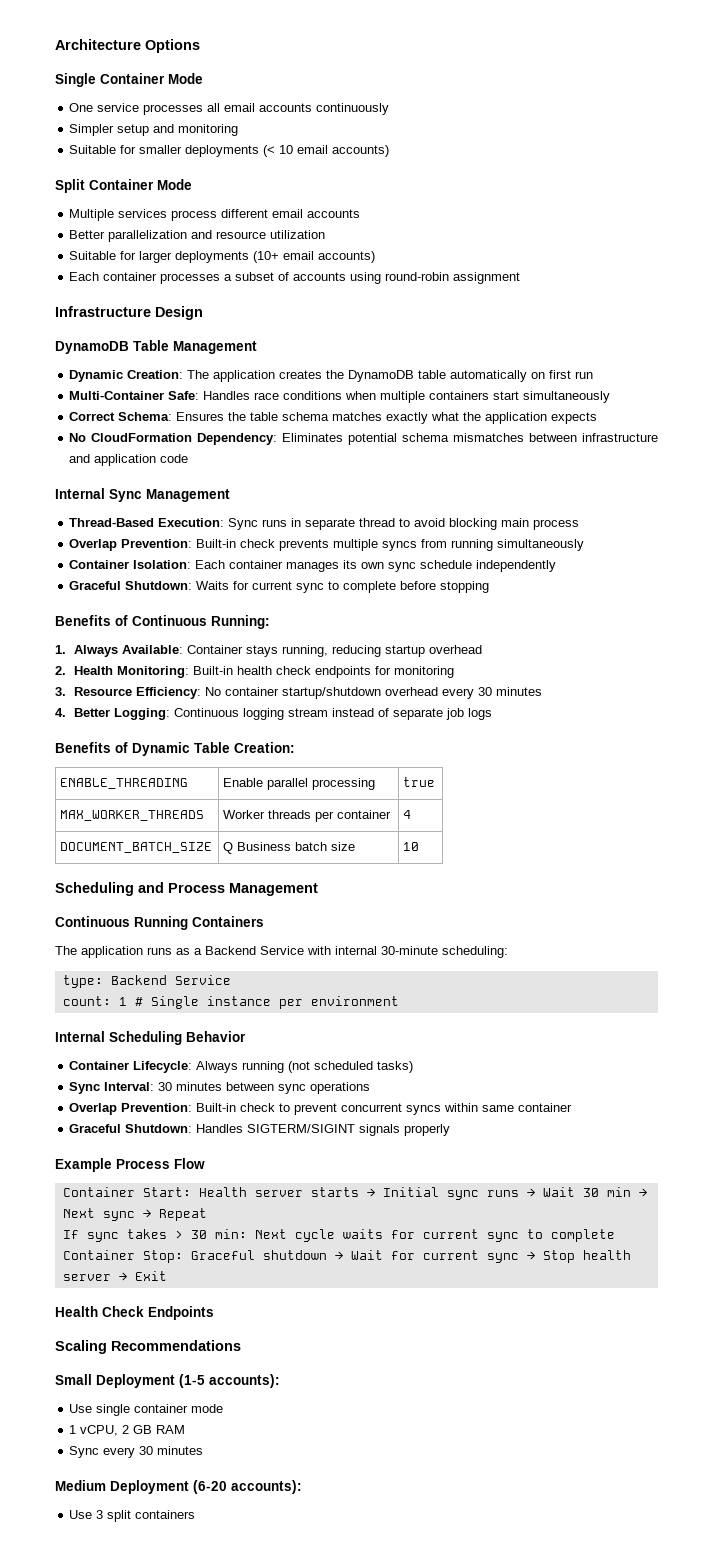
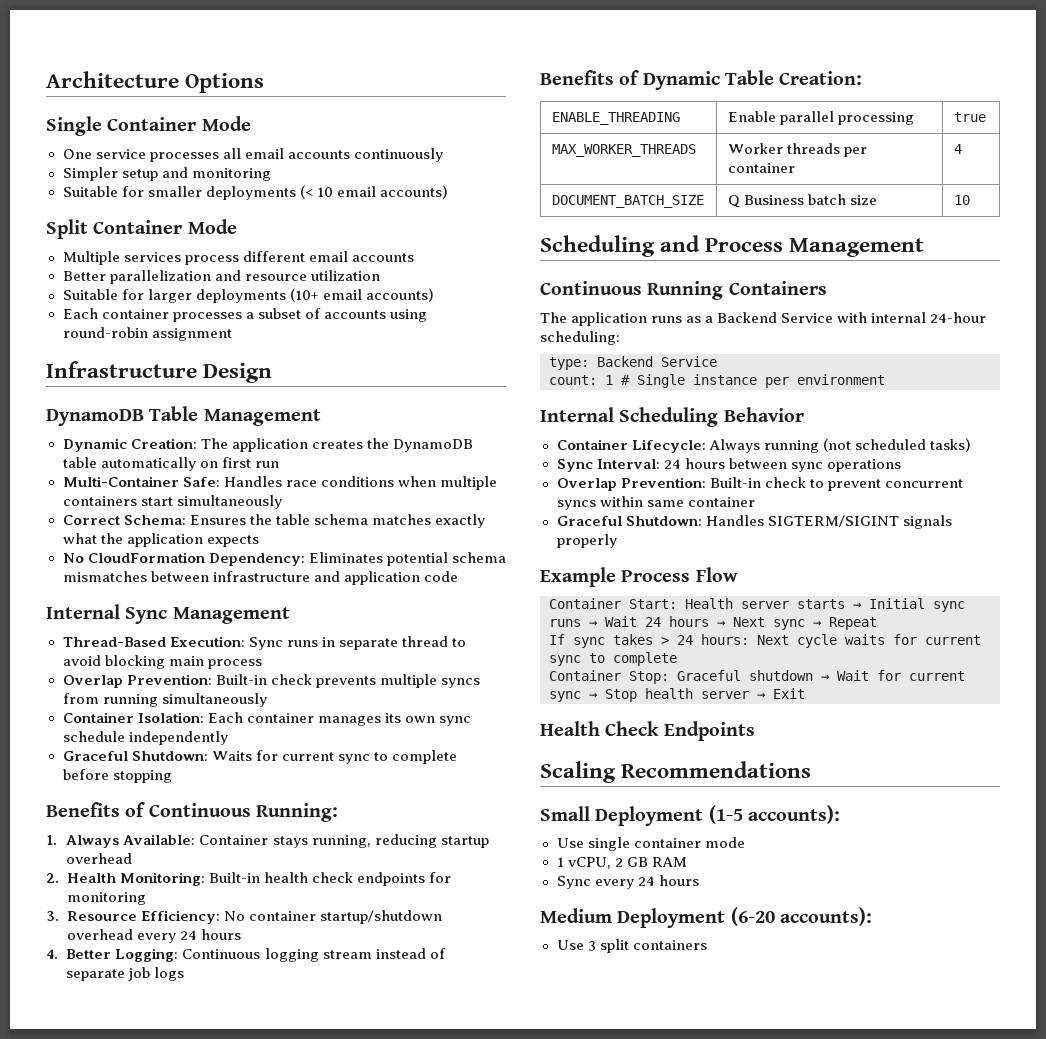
- 3. Resource Efficiency: No container startup/shutdown overhead every 30 minutes
+ 3. Resource Efficiency: No container startup/shutdown overhead every 24 hours
- The application runs as a Backend Service with internal 30-minute scheduling:
+ The application runs as a Backend Service with internal 24-hour scheduling:
- Sync Interval: 30 minutes between sync operations
+ Sync Interval: 24 hours between sync operations
- Container Start: Health server starts → Initial sync runs → Wait 30 min → Next sync → Repeat
+ Container Start: Health server starts → Initial sync runs → Wait 24 hours → Next sync → Repeat
- If sync takes > 30 min: Next cycle waits for current sync to complete
+ If sync takes > 24 hours: Next cycle waits for current sync to complete
- Sync every 30 minutes
+ Sync every 24 hours

